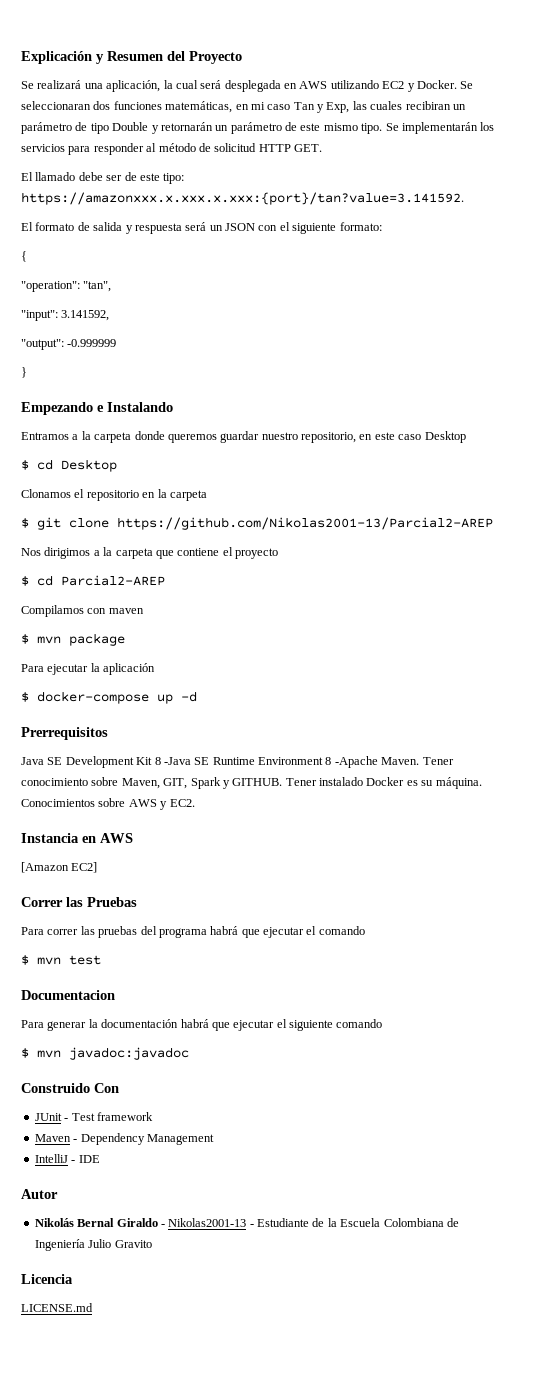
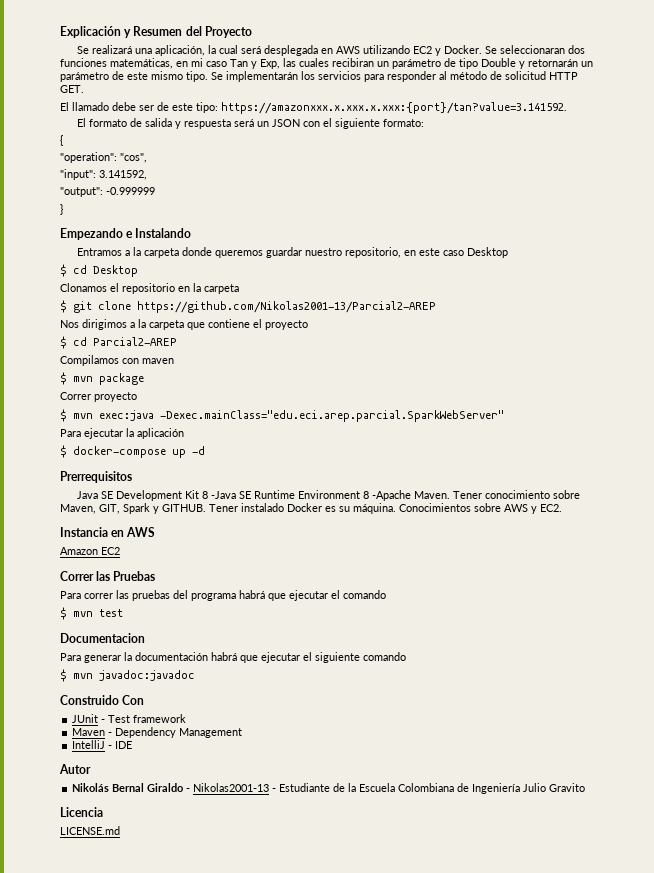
- "operation": "tan",
+ "operation": "cos",
+ Correr proyecto
+ $ mvn exec:java -Dexec.mainClass="edu.eci.arep.parcial.SparkWebServer"
- [Amazon EC2]
+ Amazon EC2

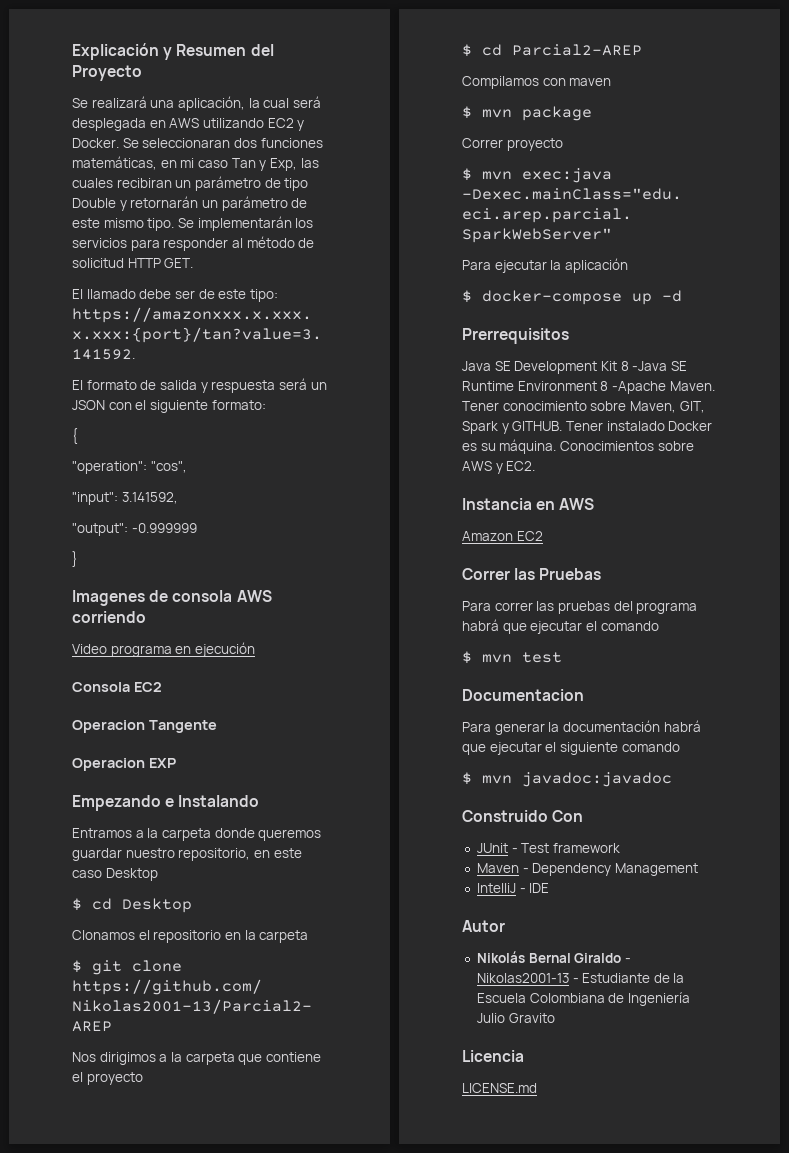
+ Imagenes de consola AWS corriendo
+ Video programa en ejecución
+ Consola EC2
+ Operacion Tangente
+ Operacion EXP

